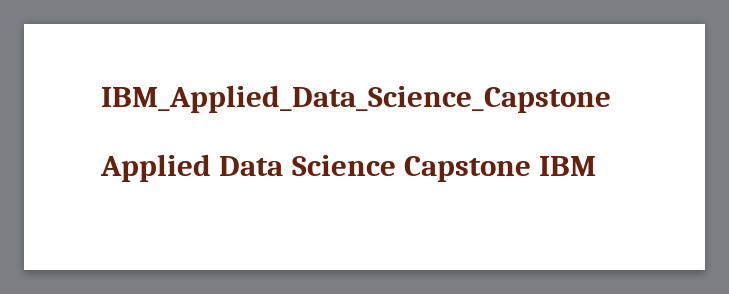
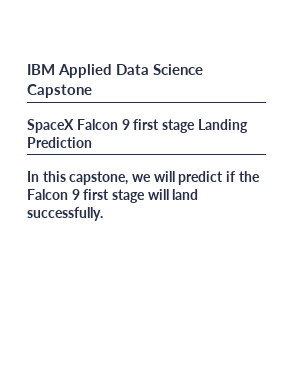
- IBM_Applied_Data_Science_Capstone
- Applied Data Science Capstone IBM
+ IBM Applied Data Science Capstone
+ SpaceX Falcon 9 first stage Landing Prediction
+ In this capstone, we will predict if the Falcon 9 first stage will land successfully.

